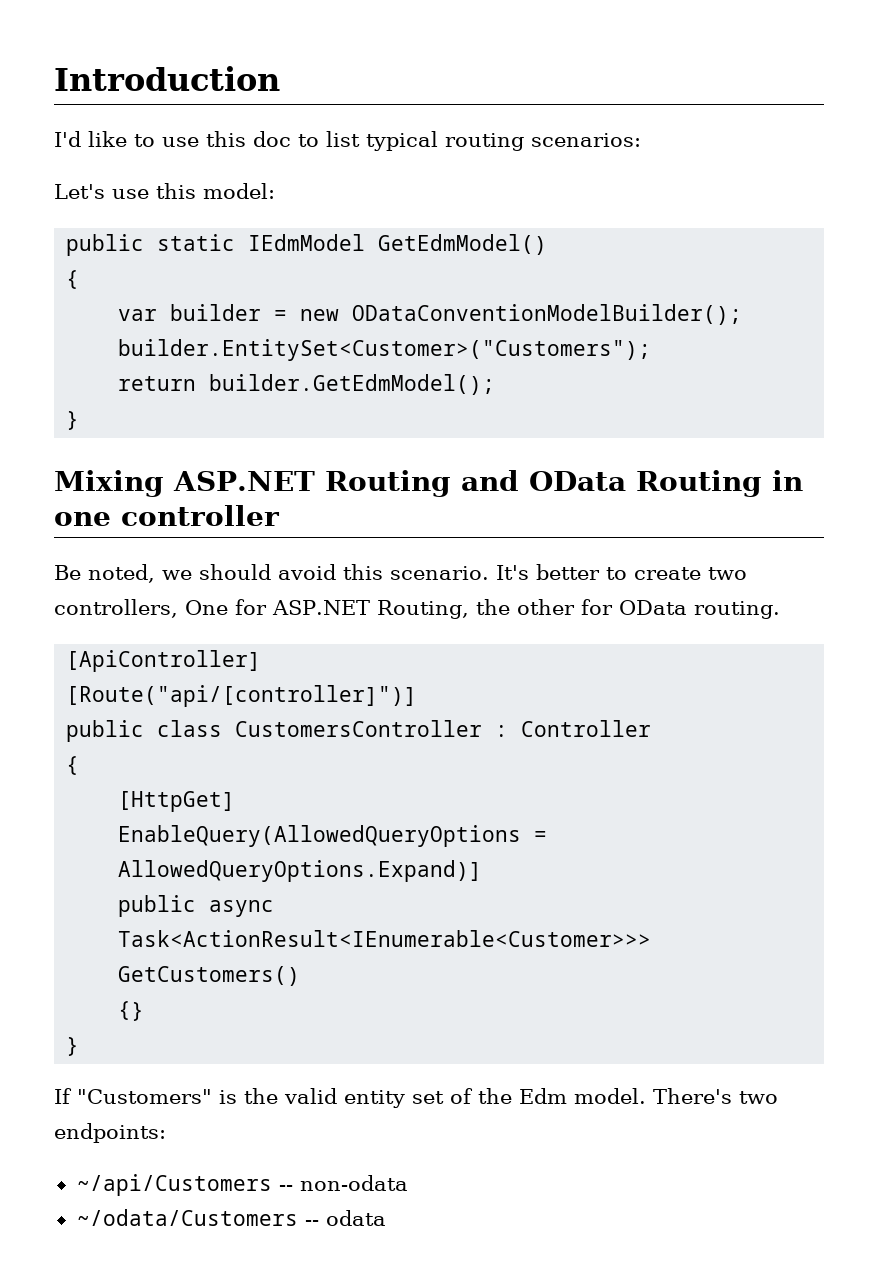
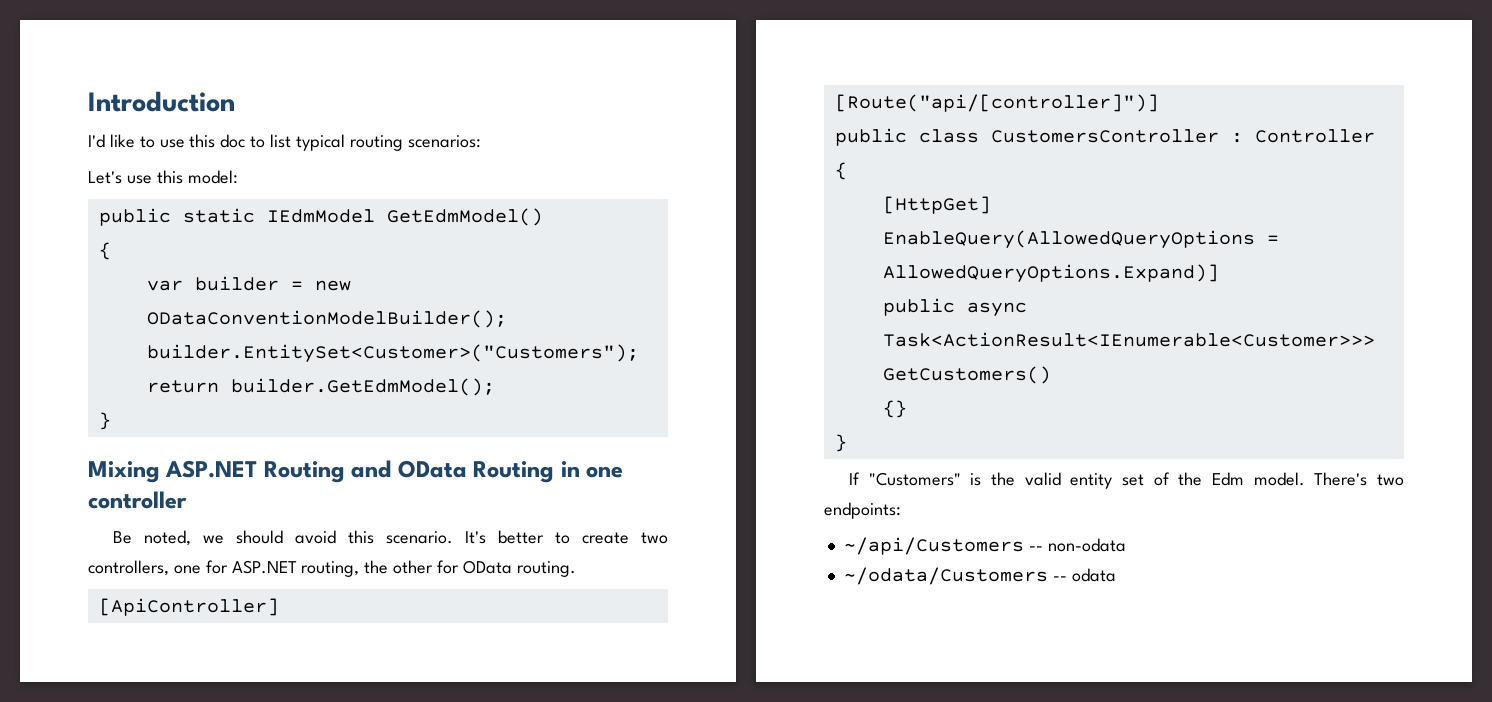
- It's better to create two controllers, One for ASP.NET Routing, the other for OData routing.
+ It's better to create two controllers, one for ASP.NET routing, the other for OData routing.

